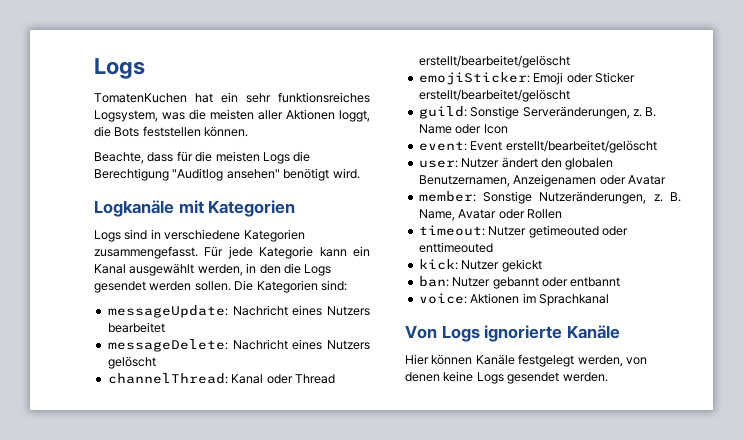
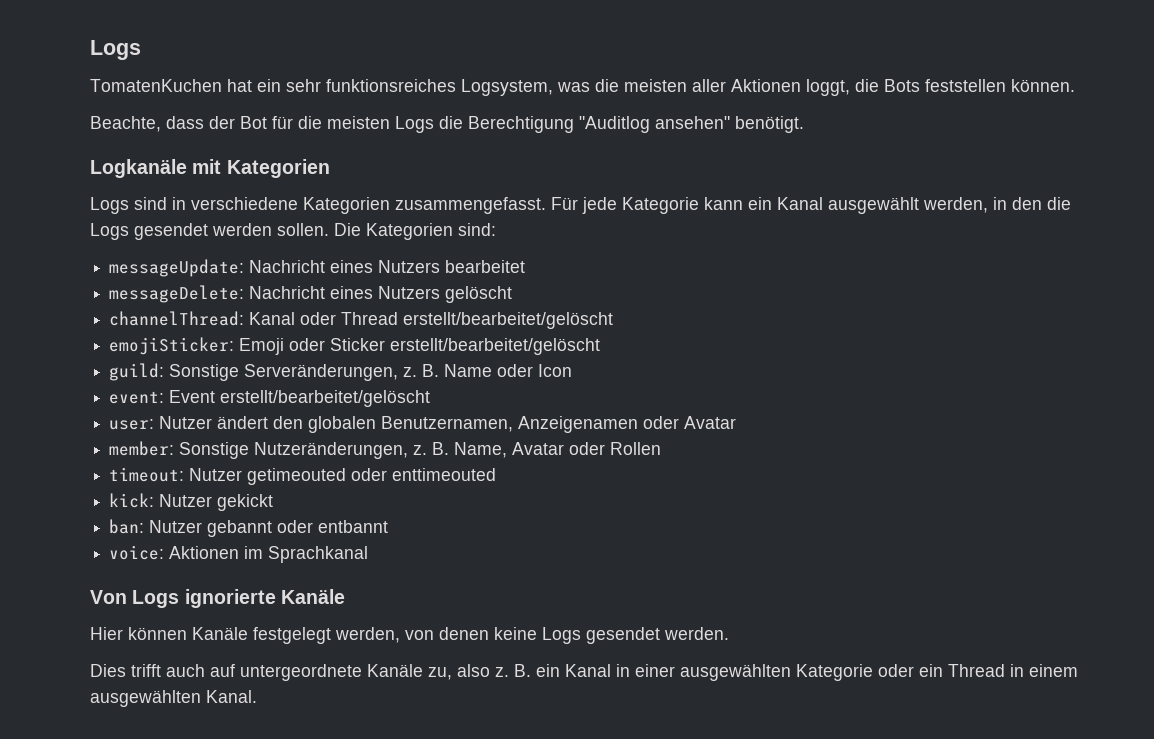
- Beachte, dass für die meisten Logs die Berechtigung "Auditlog ansehen" benötigt wird.
+ Beachte, dass der Bot für die meisten Logs die Berechtigung "Auditlog ansehen" benötigt.
+ Dies trifft auch auf untergeordnete Kanäle zu, also z. B. ein Kanal in einer ausgewählten Kategorie oder ein Thread in einem ausgewählten Kanal.

